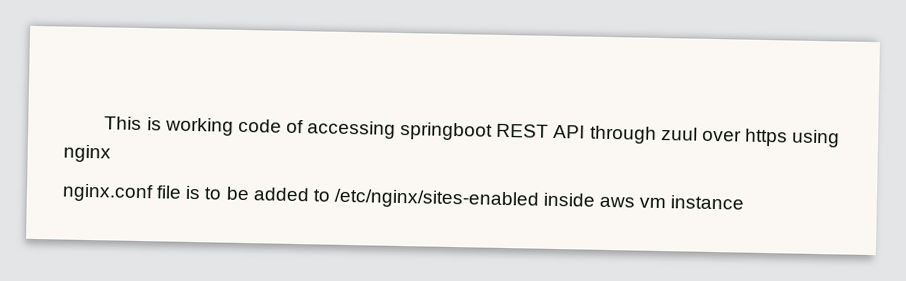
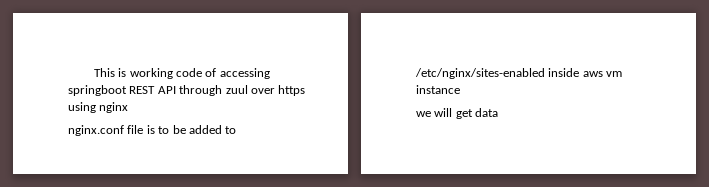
+ we will get data

